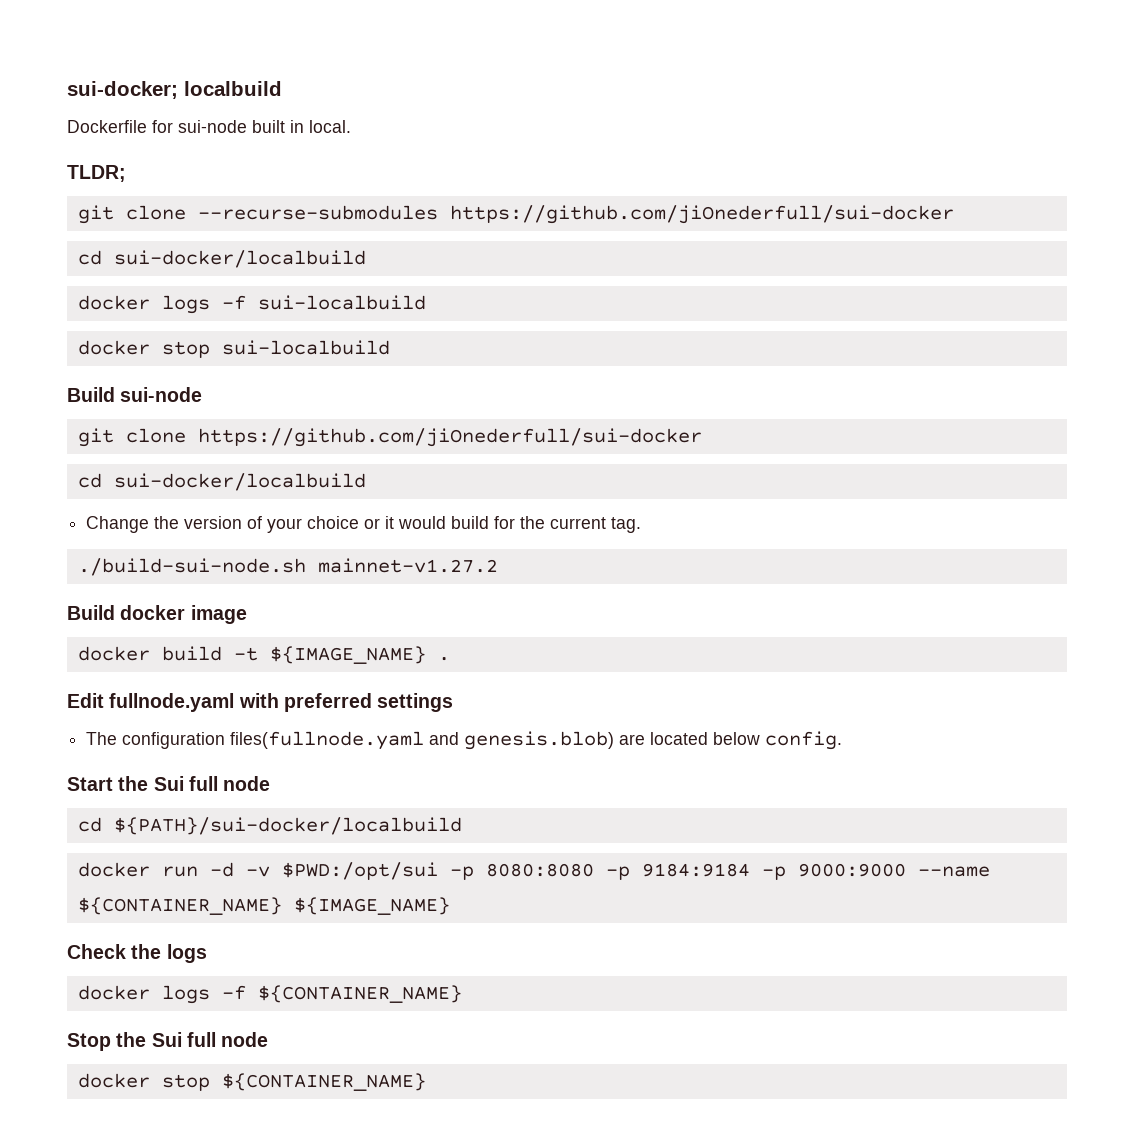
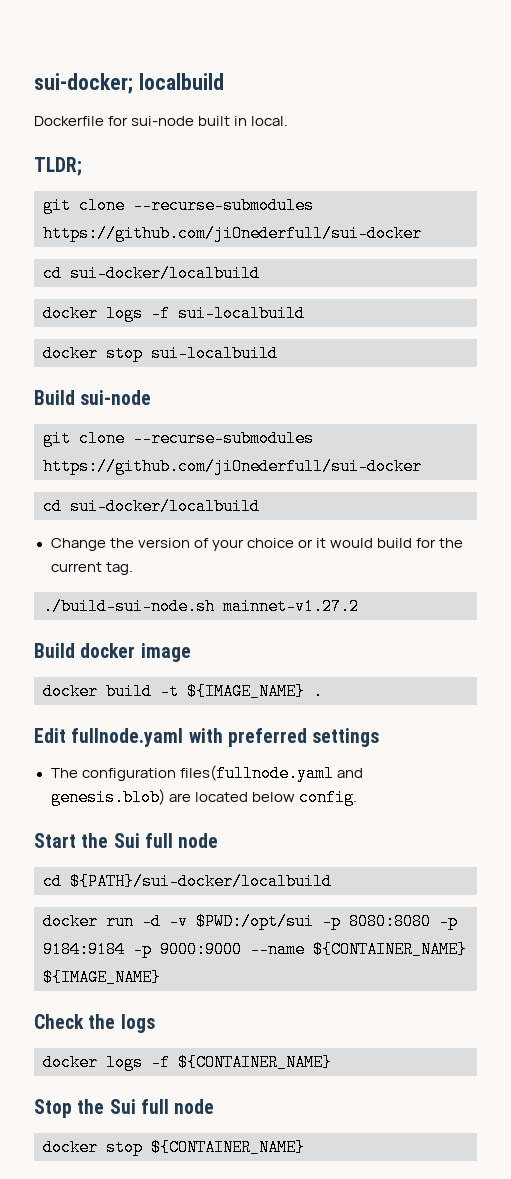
  Build sui-node
- git clone https://github.com/jiOnederfull/sui-docker
+ git clone --recurse-submodules https://github.com/jiOnederfull/sui-docker

